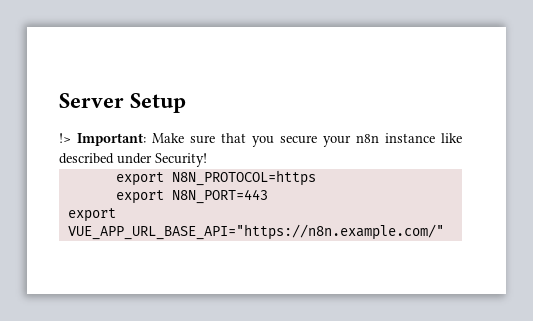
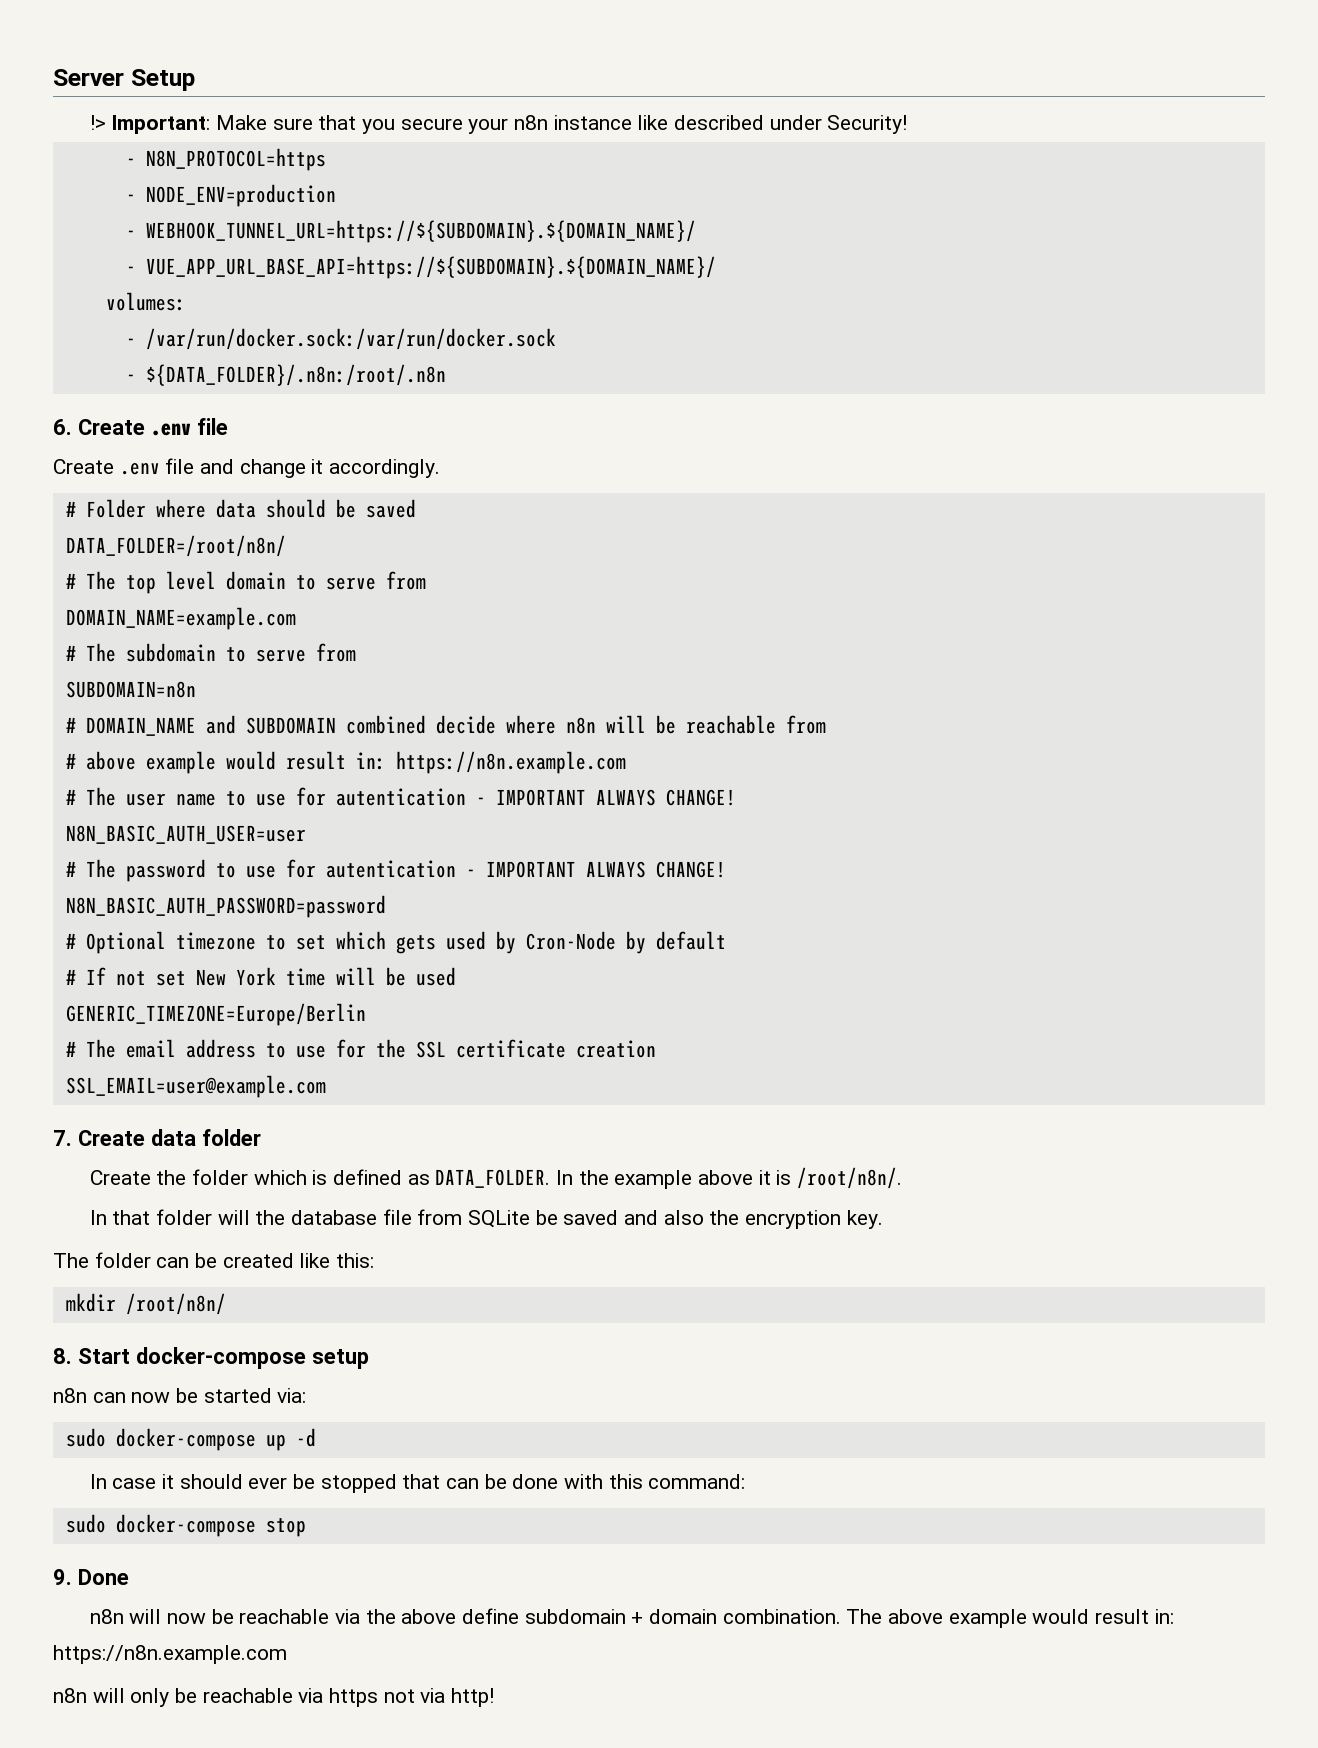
- export N8N_PROTOCOL=https
+ - N8N_PROTOCOL=https
- export N8N_PORT=443
- export VUE_APP_URL_BASE_API="https://n8n.example.com/"
+ - NODE_ENV=production
+ - WEBHOOK_TUNNEL_URL=https://${SUBDOMAIN}.${DOMAIN_NAME}/
+ - VUE_APP_URL_BASE_API=https://${SUBDOMAIN}.${DOMAIN_NAME}/
+ volumes:
+ - /var/run/docker.sock:/var/run/docker.sock
+ - ${DATA_FOLDER}/.n8n:/root/.n8n
+ 6. Create .env file
+ Create .env file and change it accordingly.
+ # Folder where data should be saved
+ DATA_FOLDER=/root/n8n/
+ # The top level domain to serve from
+ DOMAIN_NAME=example.com
+ # The subdomain to serve from
+ SUBDOMAIN=n8n
+ # DOMAIN_NAME and SUBDOMAIN combined decide where n8n will be reachable from
+ # above example would result in: https://n8n.example.com
+ # The user name to use for autentication - IMPORTANT ALWAYS CHANGE!
+ N8N_BASIC_AUTH_USER=user
+ # The password to use for autentication - IMPORTANT ALWAYS CHANGE!
+ N8N_BASIC_AUTH_PASSWORD=password
+ # Optional timezone to set which gets used by Cron-Node by default
+ # If not set New York time will be used
+ GENERIC_TIMEZONE=Europe/Berlin
+ # The email address to use for the SSL certificate creation
+ SSL_EMAIL=user@example.com
+ 7. Create data folder
+ Create the folder which is defined as DATA_FOLDER. In the example above it is /root/n8n/.
+ In that folder will the database file from SQLite be saved and also the encryption key.
+ The folder can be created like this:
+ mkdir /root/n8n/
+ 8. Start docker-compose setup
+ n8n can now be started via:
+ sudo docker-compose up -d
+ In case it should ever be stopped that can be done with this command:
+ sudo docker-compose stop
+ 9. Done
+ n8n will now be reachable via the above define subdomain + domain combination. The above example would result in: https://n8n.example.com
+ n8n will only be reachable via https not via http!

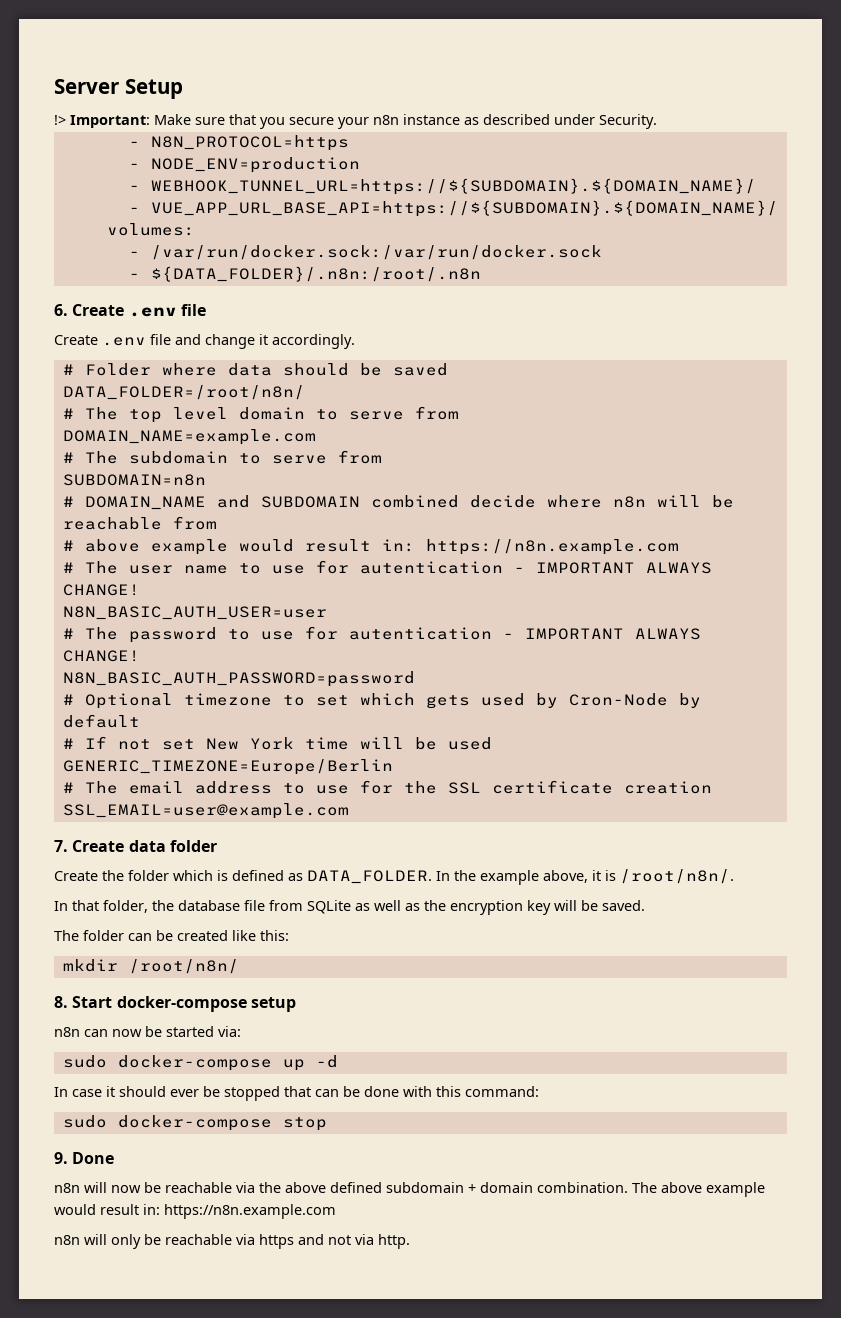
- !> Important: Make sure that you secure your n8n instance like described under Security!
+ !> Important: Make sure that you secure your n8n instance as described under Security.
- In the example above it is /root/n8n/.
+ In the example above, it is /root/n8n/.
- In that folder will the database file from SQLite be saved and also the encryption key.
+ In that folder, the database file from SQLite as well as the encryption key will be saved.
- n8n will now be reachable via the above define subdomain + domain combination.
+ n8n will now be reachable via the above defined subdomain + domain combination.
- n8n will only be reachable via https not via http!
+ n8n will only be reachable via https and not via http.

